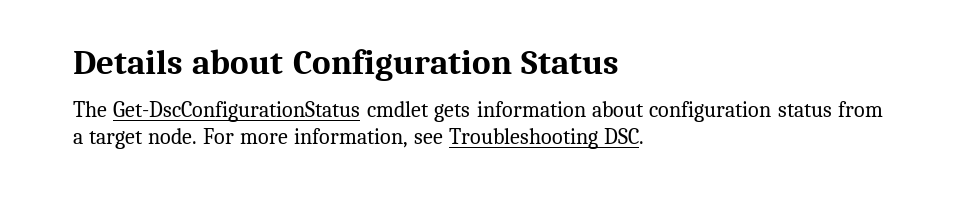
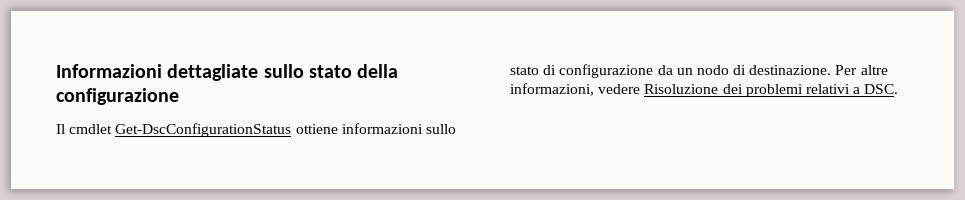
- Details about Configuration Status
- The Get-DscConfigurationStatus cmdlet gets information about configuration status from a target node. For more information, see Troubleshooting DSC.
+ Informazioni dettagliate sullo stato della configurazione
+ Il cmdlet Get-DscConfigurationStatus ottiene informazioni sullo stato di configurazione da un nodo di destinazione. Per altre informazioni, vedere Risoluzione dei problemi relativi a DSC.

